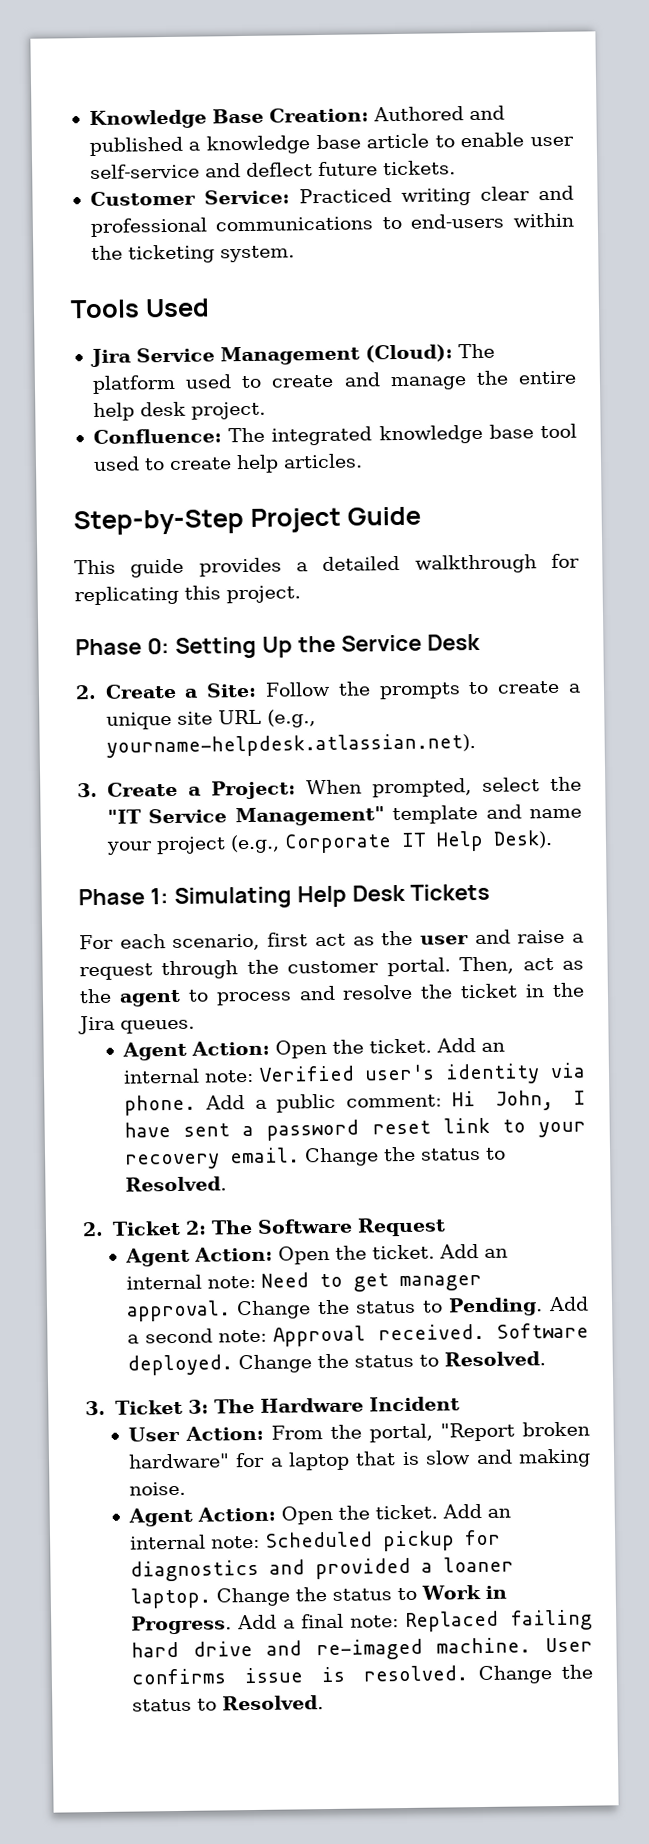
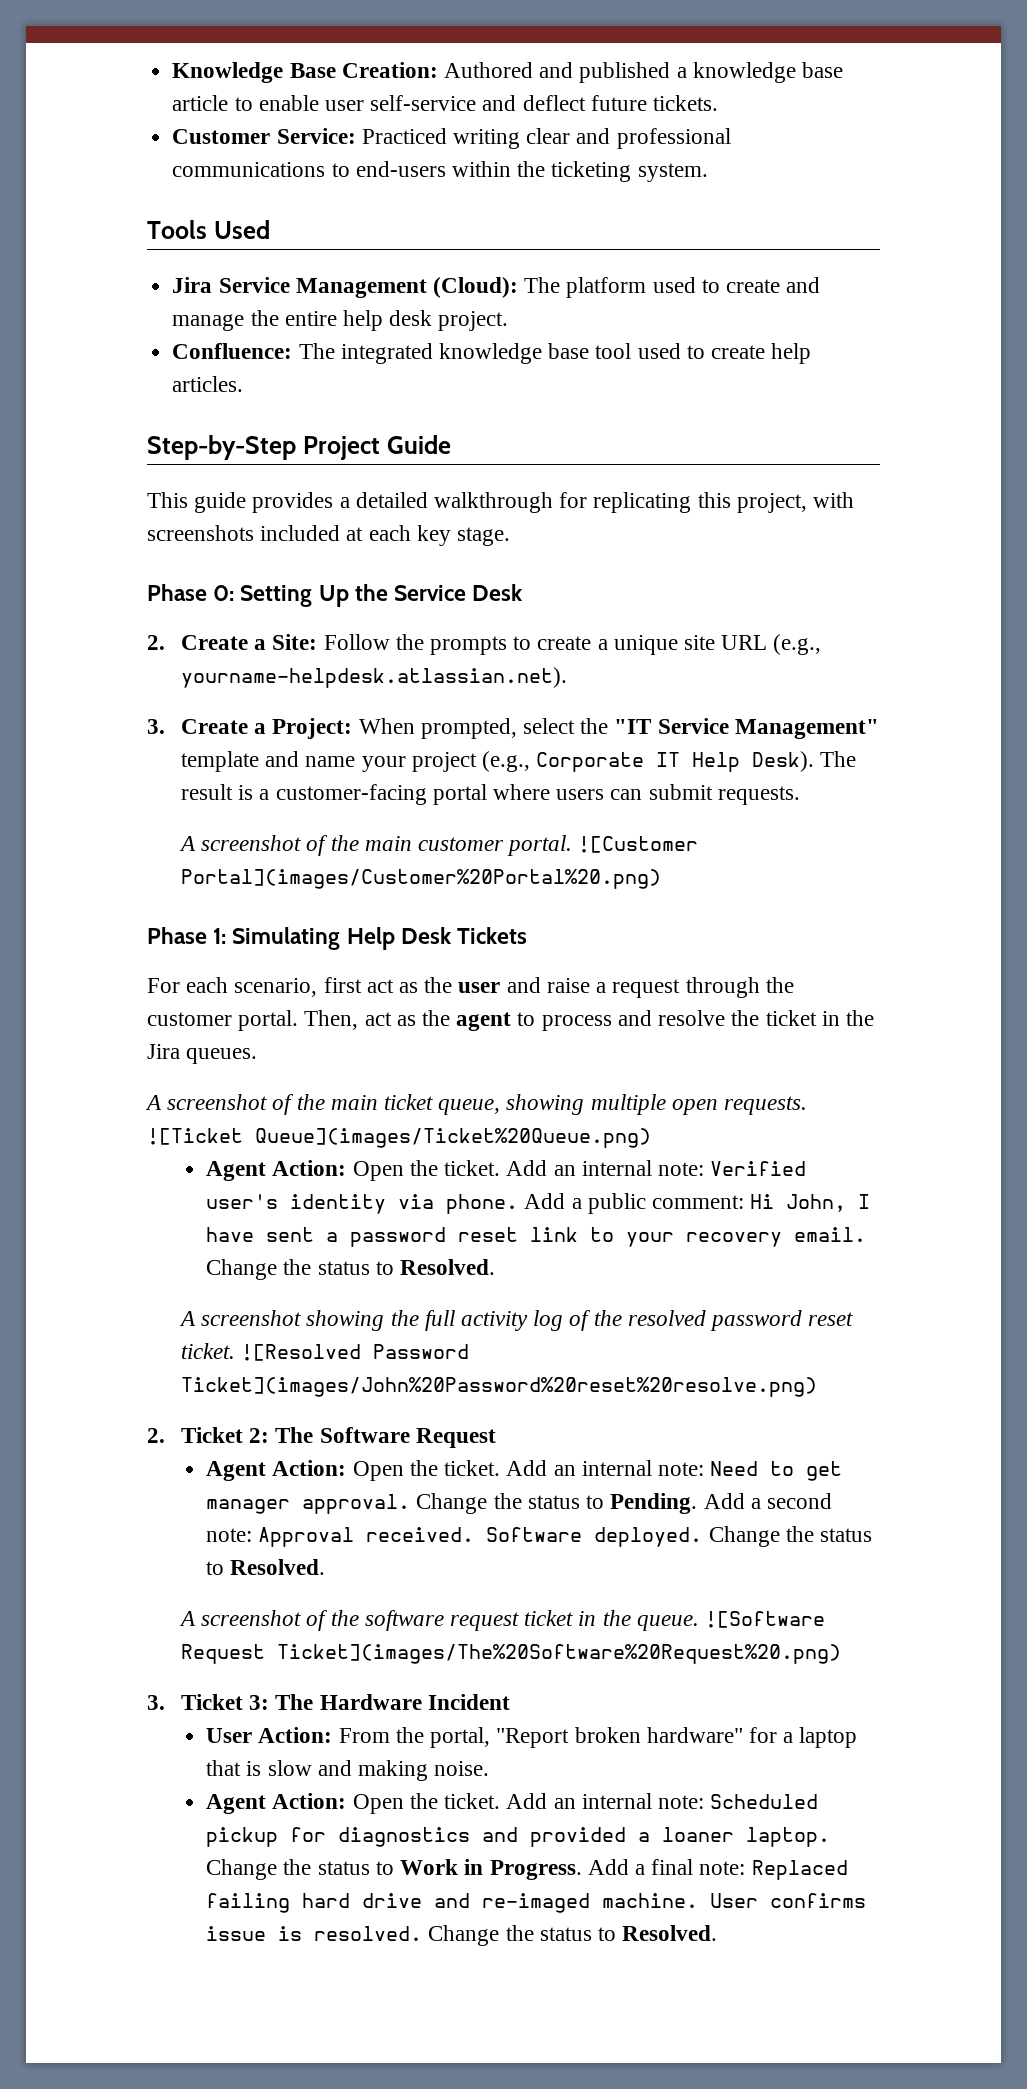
- This guide provides a detailed walkthrough for replicating this project.
+ This guide provides a detailed walkthrough for replicating this project, with screenshots included at each key stage.
+ The result is a customer-facing portal where users can submit requests.
+ A screenshot of the main customer portal. ![Customer Portal](images/Customer%20Portal%20.png)
+ A screenshot of the main ticket queue, showing multiple open requests. ![Ticket Queue](images/Ticket%20Queue.png)
+ A screenshot showing the full activity log of the resolved password reset ticket. ![Resolved Password Ticket](images/John%20Password%20reset%20resolve.png)
+ A screenshot of the software request ticket in the queue. ![Software Request Ticket](images/The%20Software%20Request%20.png)

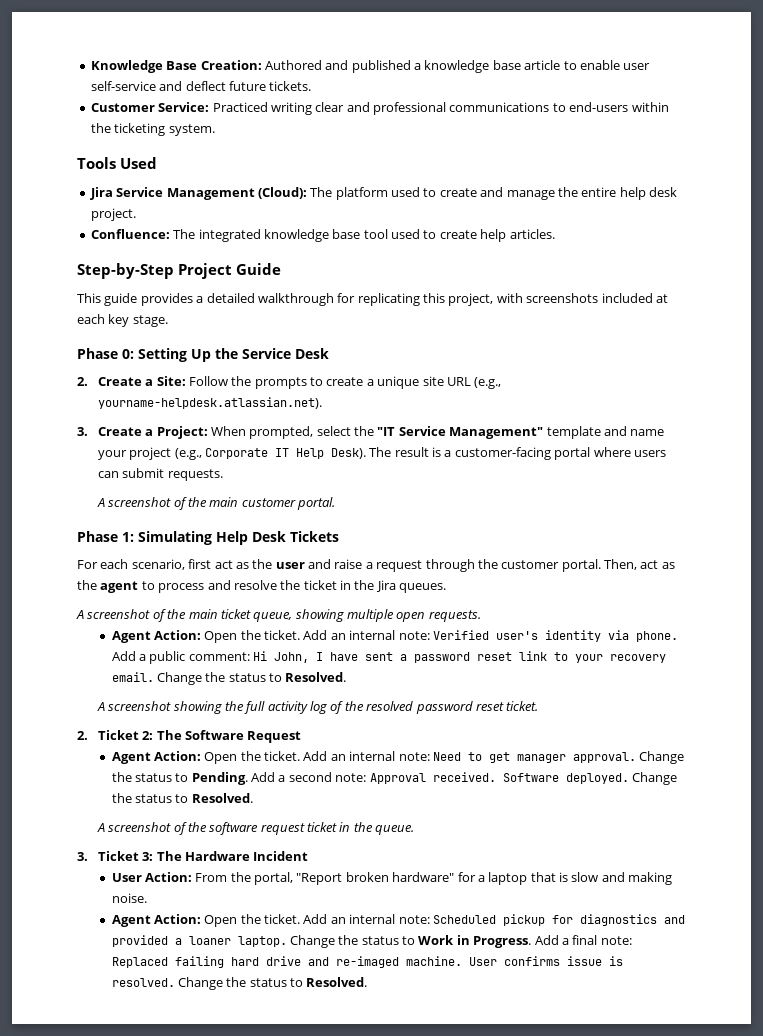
- ![Customer Portal](images/Customer%20Portal%20.png)
- ![Ticket Queue](images/Ticket%20Queue.png)
- ![Resolved Password Ticket](images/John%20Password%20reset%20resolve.png)
- ![Software Request Ticket](images/The%20Software%20Request%20.png)

